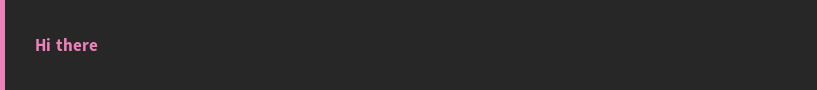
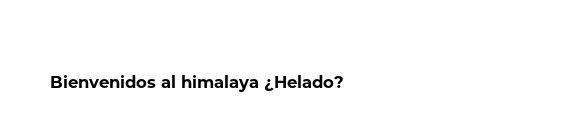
- Hi there
+ Bienvenidos al himalaya ¿Helado?

